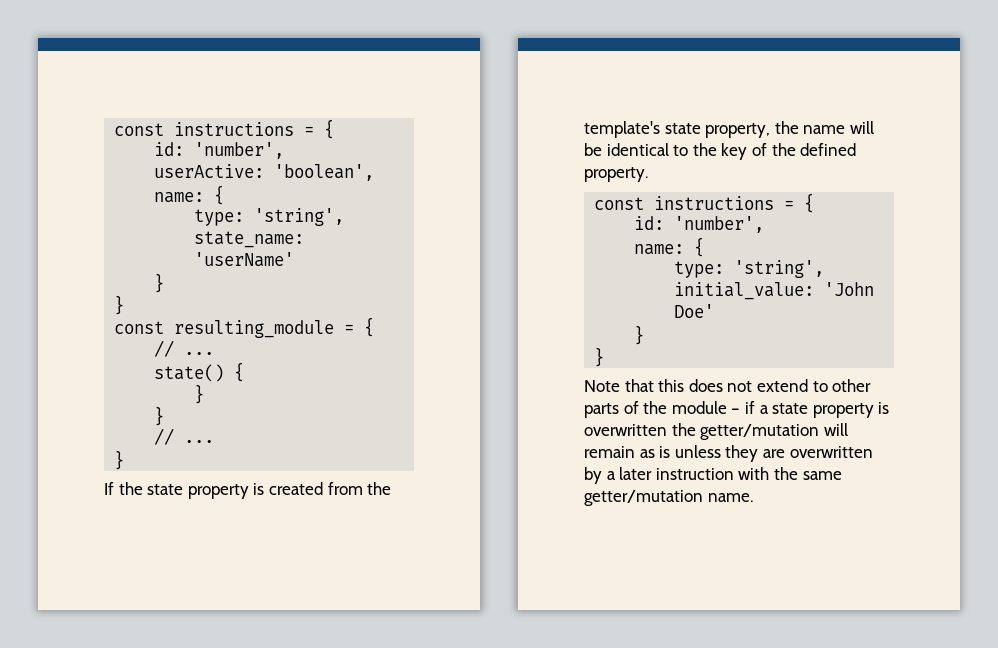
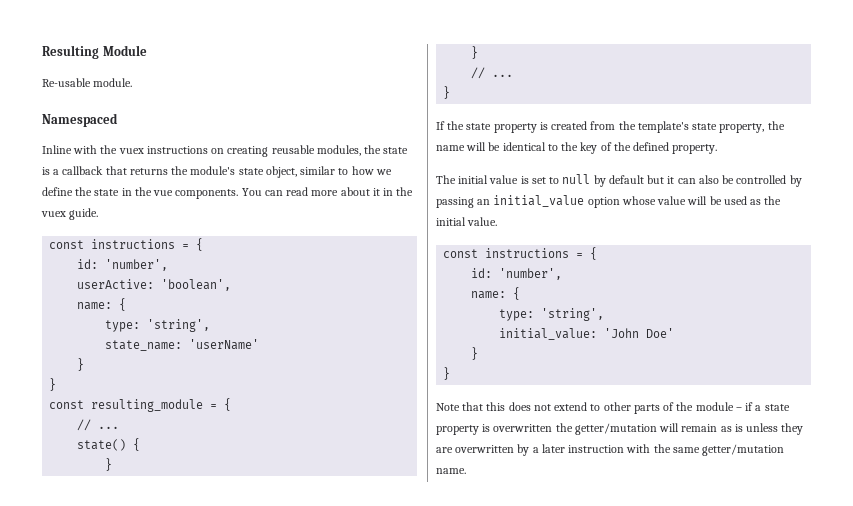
+ Resulting Module
+ Re-usable module.
+ Namespaced
+ Inline with the vuex instructions on creating reusable modules, the state is a callback that returns the module's state object, similar to how we define the state in the vue components. You can read more about it in the vuex guide.
+ The initial value is set to null by default but it can also be controlled by passing an initial_value option whose value will be used as the initial value.

